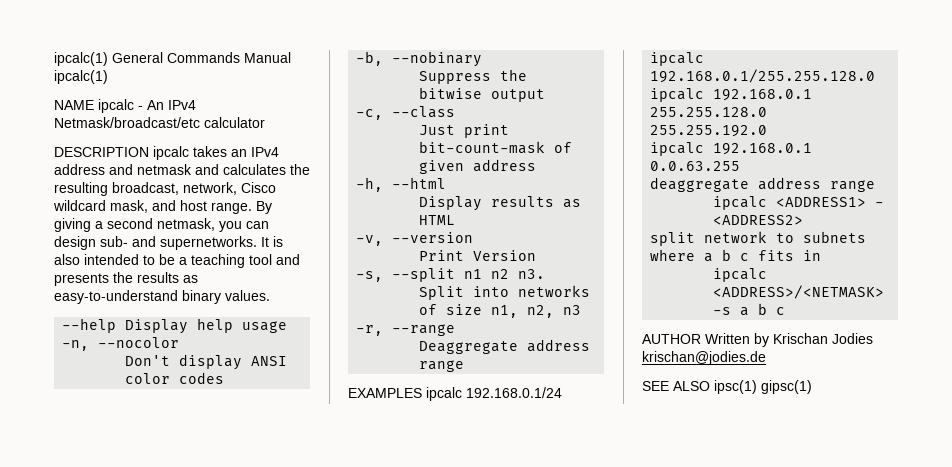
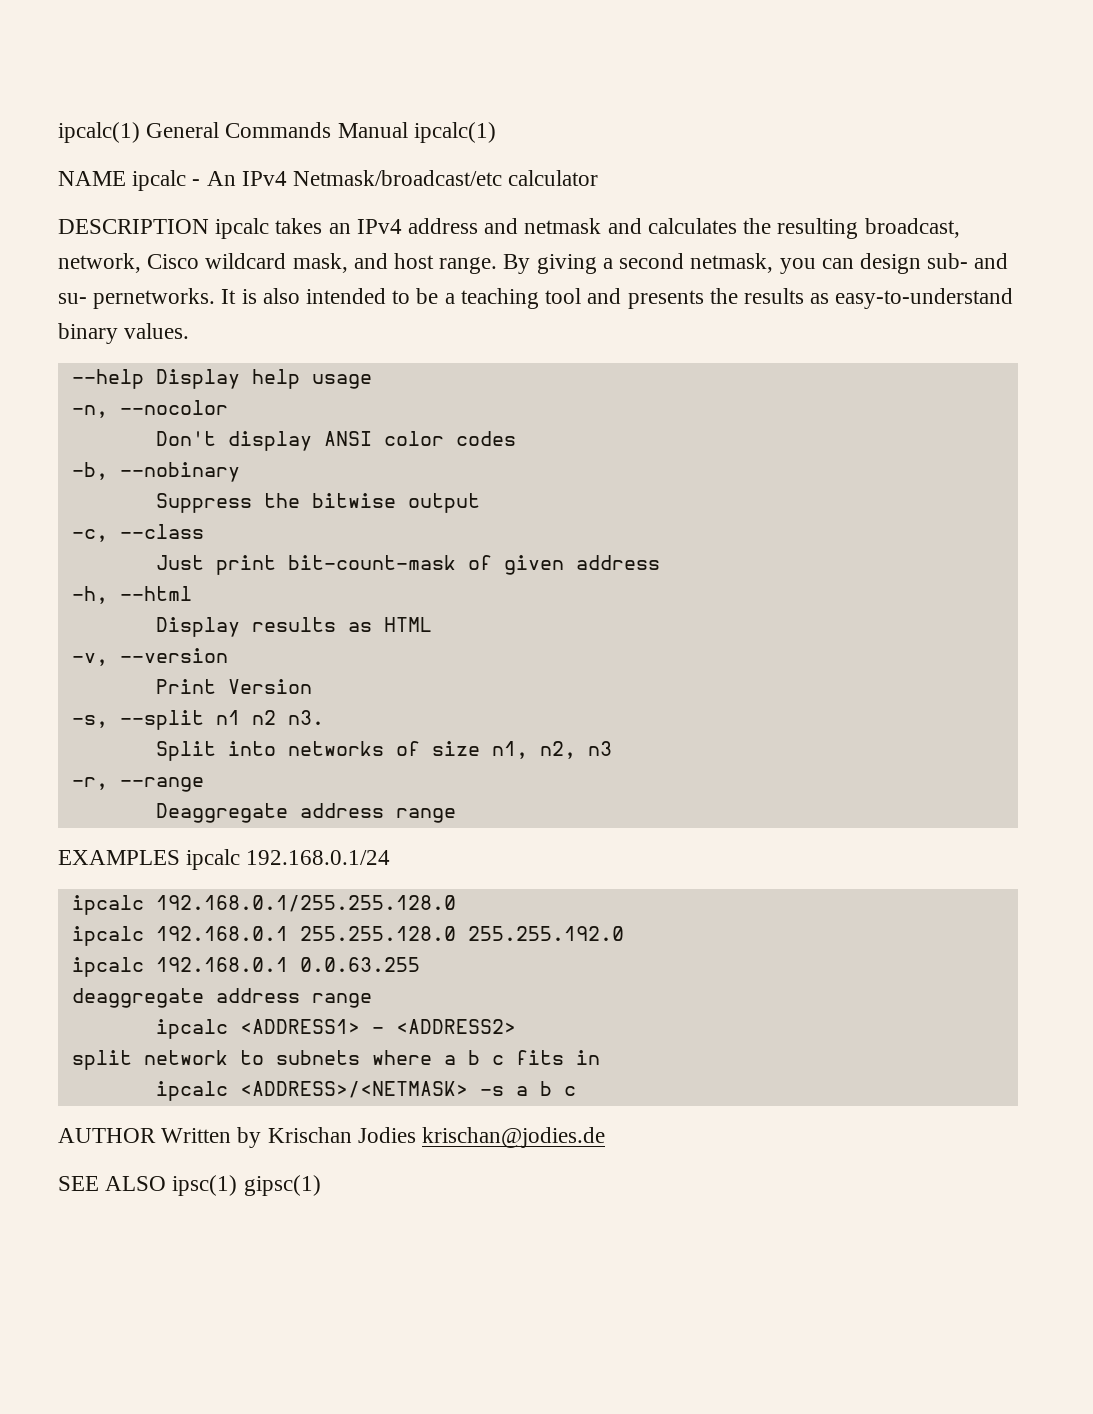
- By giving a second netmask, you can design sub- and supernetworks.
+ By giving a second netmask, you can design sub- and su‐ pernetworks.

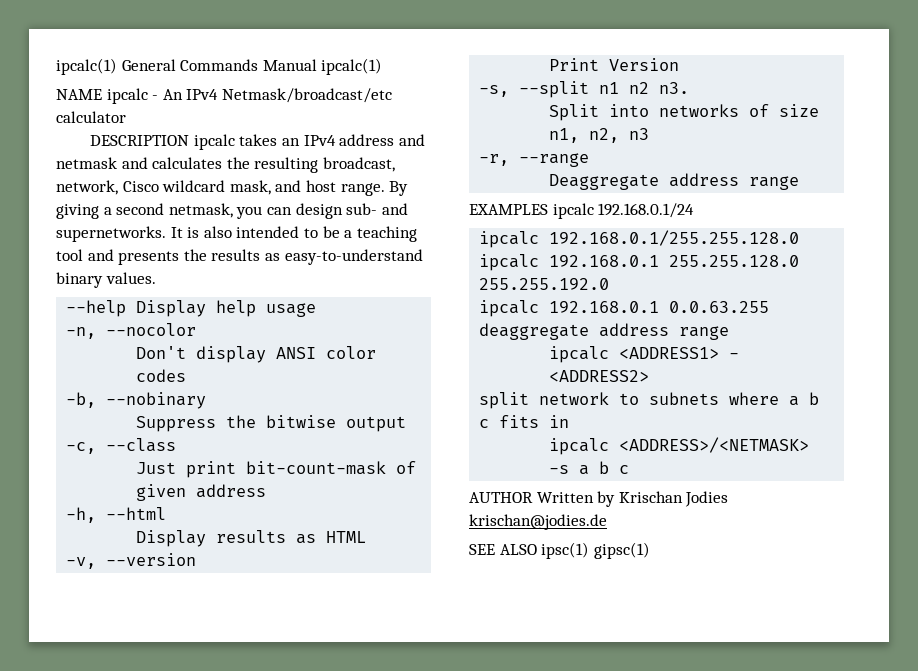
- By giving a second netmask, you can design sub- and su‐ pernetworks.
+ By giving a second netmask, you can design sub- and supernetworks.

